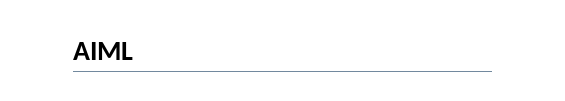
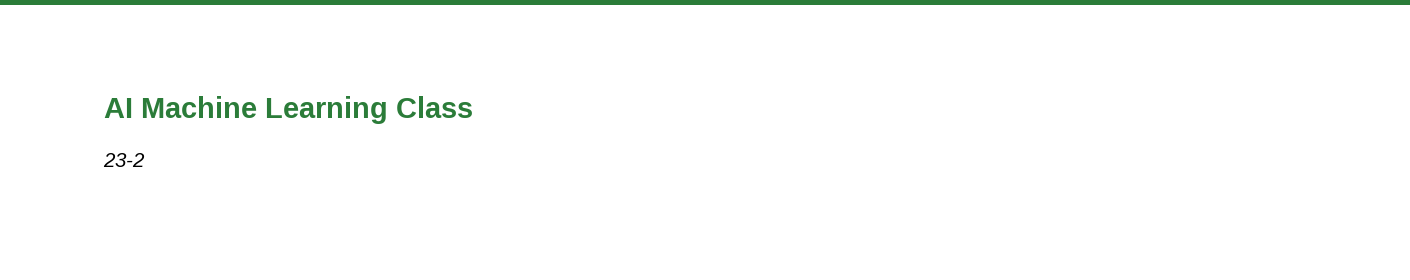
- AIML
+ AI Machine Learning Class
+ 23-2

